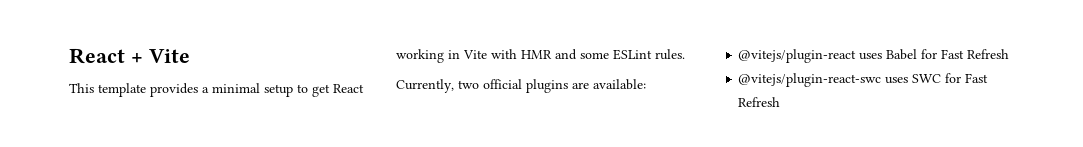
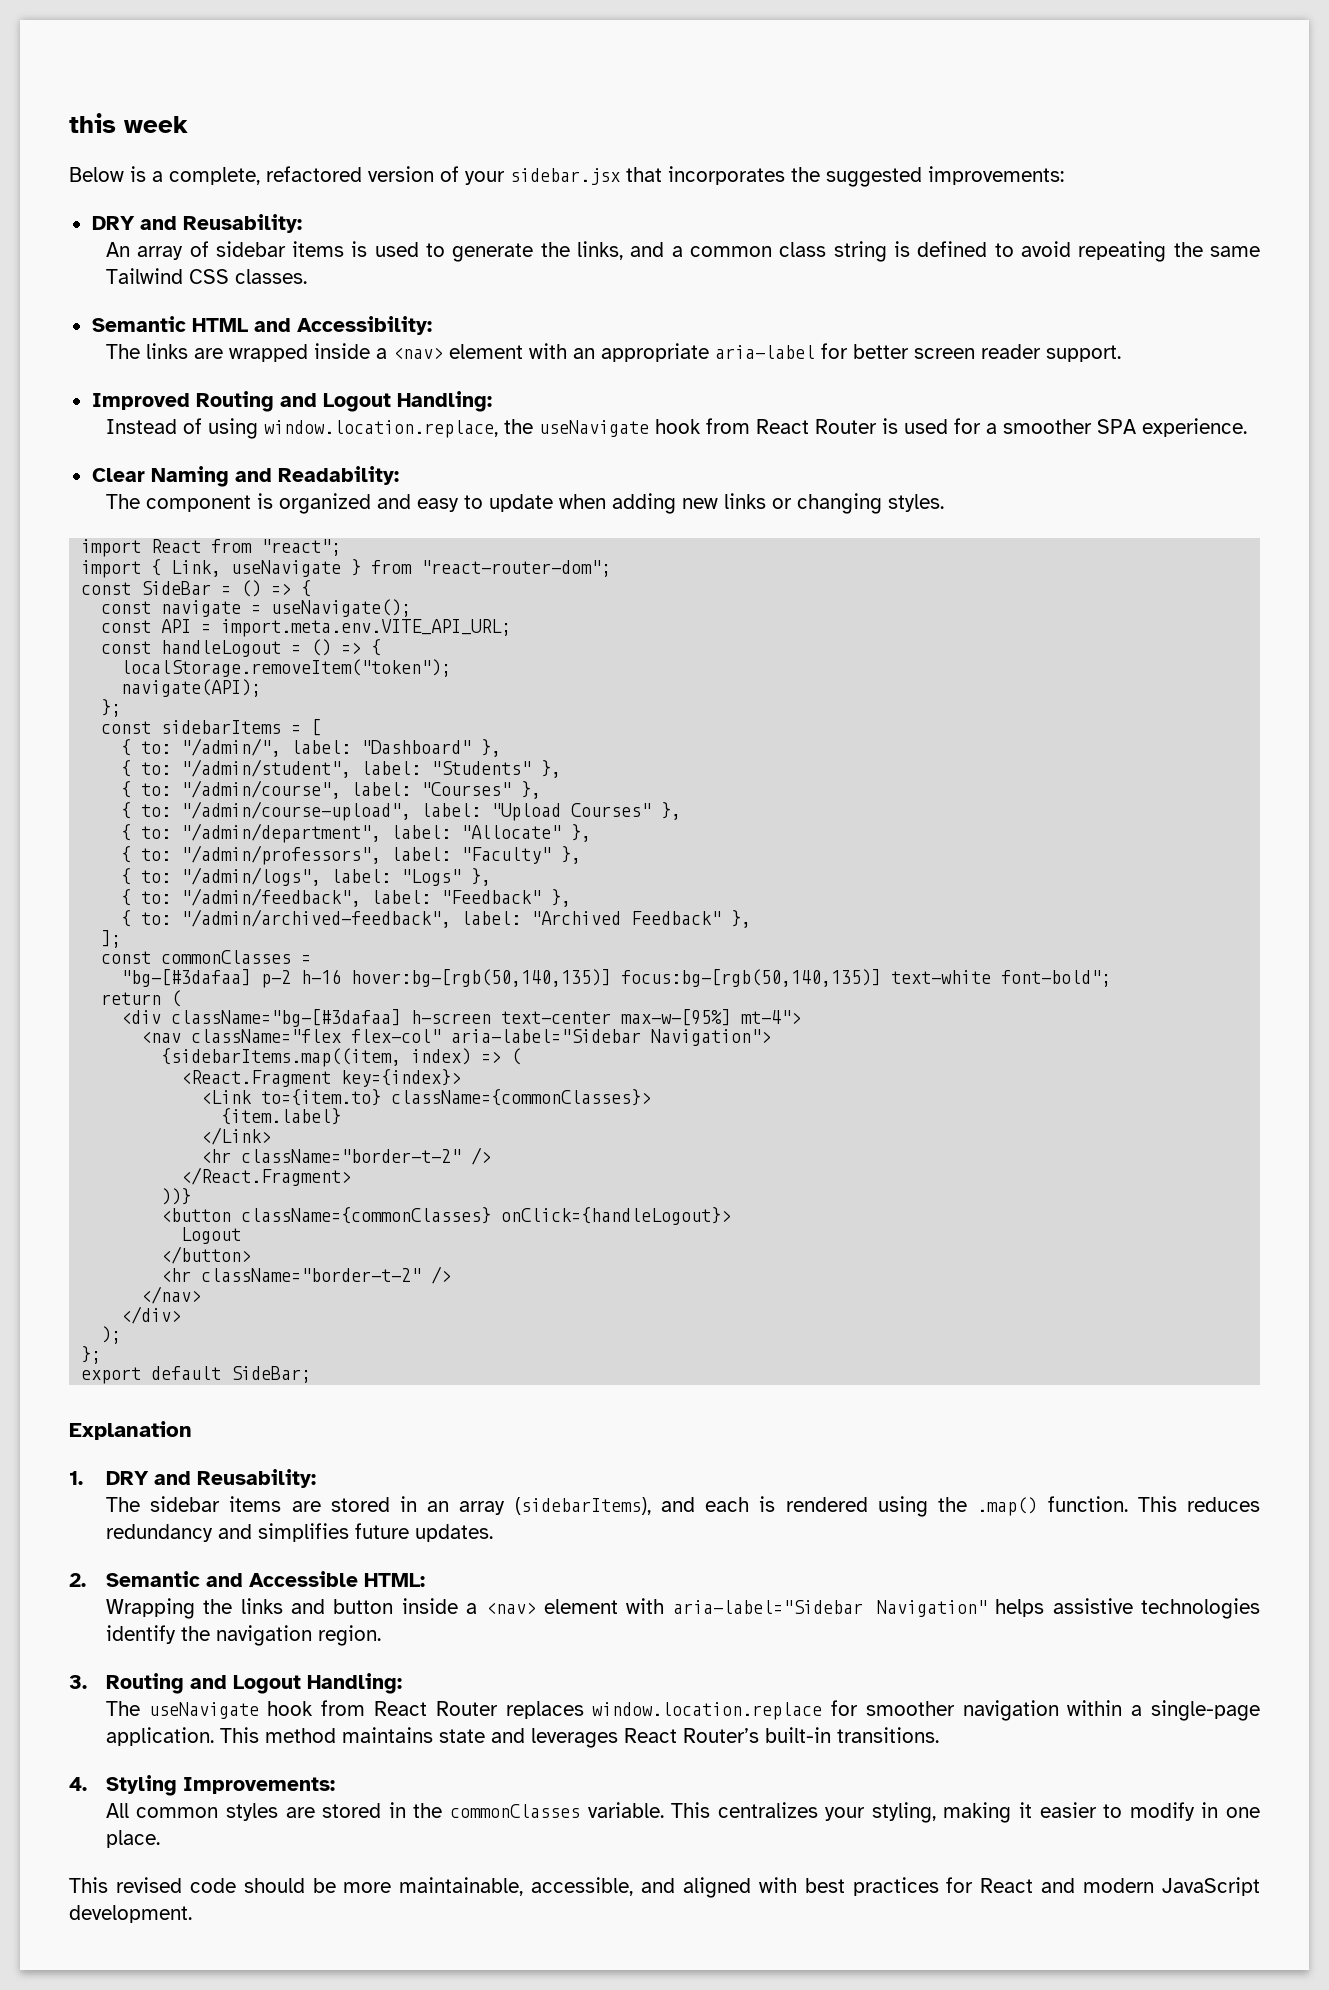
- React + Vite
- This template provides a minimal setup to get React working in Vite with HMR and some ESLint rules.
- Currently, two official plugins are available:
- @vitejs/plugin-react uses Babel for Fast Refresh
- @vitejs/plugin-react-swc uses SWC for Fast Refresh
+ this week
+ Below is a complete, refactored version of your sidebar.jsx that incorporates the suggested improvements:
+ DRY and Reusability:
+ An array of sidebar items is used to generate the links, and a common class string is defined to avoid repeating the same Tailwind CSS classes.
+ Semantic HTML and Accessibility:
+ The links are wrapped inside a <nav> element with an appropriate aria-label for better screen reader support.
+ Improved Routing and Logout Handling:
+ Instead of using window.location.replace, the useNavigate hook from React Router is used for a smoother SPA experience.
+ Clear Naming and Readability:
+ The component is organized and easy to update when adding new links or changing styles.
+ import React from "react";
+ import { Link, useNavigate } from "react-router-dom";
+ const SideBar = () => {
+ const navigate = useNavigate();
+ const API = import.meta.env.VITE_API_URL;
+ const handleLogout = () => {
+ localStorage.removeItem("token");
+ navigate(API);
+ };
+ const sidebarItems = [
+ { to: "/admin/", label: "Dashboard" },
+ { to: "/admin/student", label: "Students" },
+ { to: "/admin/course", label: "Courses" },
+ { to: "/admin/course-upload", label: "Upload Courses" },
+ { to: "/admin/department", label: "Allocate" },
+ { to: "/admin/professors", label: "Faculty" },
+ { to: "/admin/logs", label: "Logs" },
+ { to: "/admin/feedback", label: "Feedback" },
+ { to: "/admin/archived-feedback", label: "Archived Feedback" },
+ ];
+ const commonClasses =
+ "bg-[#3dafaa] p-2 h-16 hover:bg-[rgb(50,140,135)] focus:bg-[rgb(50,140,135)] text-white font-bold";
+ return (
+ <div className="bg-[#3dafaa] h-screen text-center max-w-[95%] mt-4">
+ <nav className="flex flex-col" aria-label="Sidebar Navigation">
+ {sidebarItems.map((item, index) => (
+ <React.Fragment key={index}>
+ <Link to={item.to} className={commonClasses}>
+ {item.label}
+ </Link>
+ <hr className="border-t-2" />
+ </React.Fragment>
+ ))}
+ <button className={commonClasses} onClick={handleLogout}>
+ Logout
+ </button>
+ <hr className="border-t-2" />
+ </nav>
+ </div>
+ );
+ };
+ export default SideBar;
+ Explanation
+ 1. DRY and Reusability:
+ The sidebar items are stored in an array (sidebarItems), and each is rendered using the .map() function. This reduces redundancy and simplifies future updates.
+ 2. Semantic and Accessible HTML:
+ Wrapping the links and button inside a <nav> element with aria-label="Sidebar Navigation" helps assistive technologies identify the navigation region.
+ 3. Routing and Logout Handling:
+ The useNavigate hook from React Router replaces window.location.replace for smoother navigation within a single-page application. This method maintains state and leverages React Router’s built-in transitions.
+ 4. Styling Improvements:
+ All common styles are stored in the commonClasses variable. This centralizes your styling, making it easier to modify in one place.
+ This revised code should be more maintainable, accessible, and aligned with best practices for React and modern JavaScript development.

